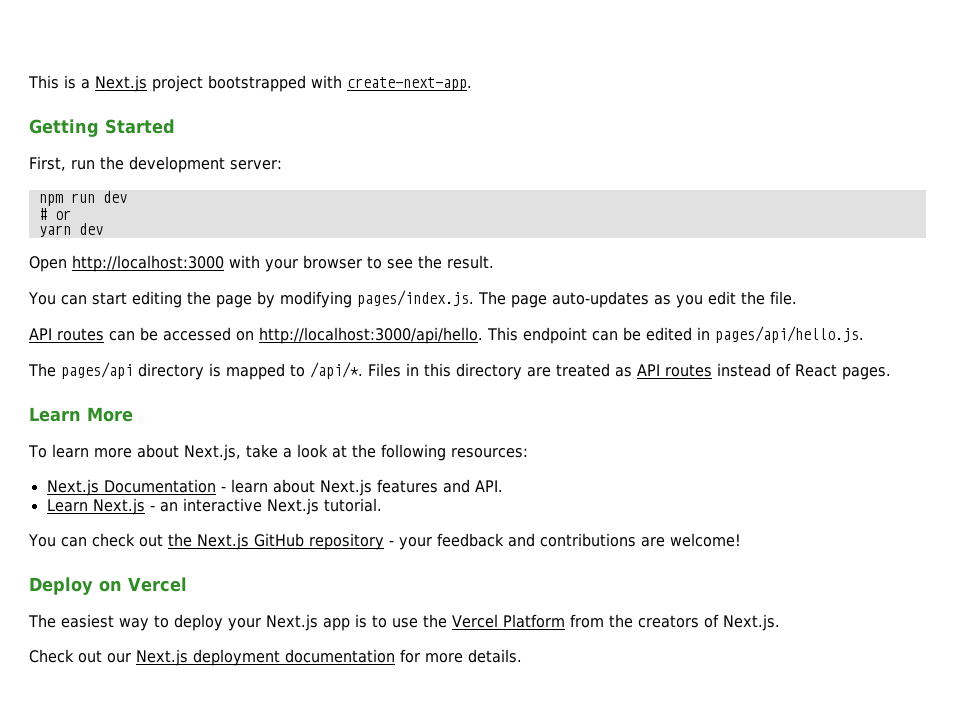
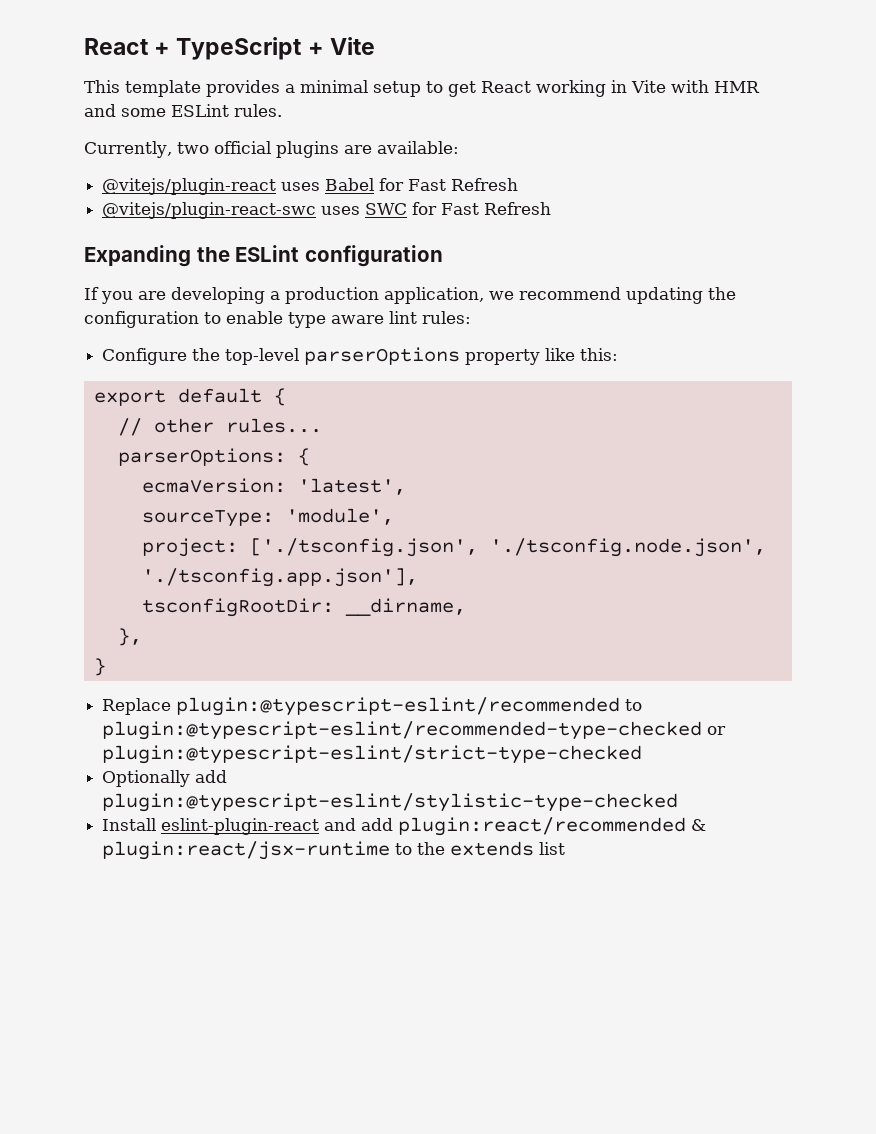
- This is a Next.js project bootstrapped with create-next-app.
- Getting Started
- First, run the development server:
- npm run dev
- # or
- yarn dev
- Open http://localhost:3000 with your browser to see the result.
- You can start editing the page by modifying pages/index.js. The page auto-updates as you edit the file.
- API routes can be accessed on http://localhost:3000/api/hello. This endpoint can be edited in pages/api/hello.js.
- The pages/api directory is mapped to /api/*. Files in this directory are treated as API routes instead of React pages.
- Learn More
- To learn more about Next.js, take a look at the following resources:
- Next.js Documentation - learn about Next.js features and API.
- Learn Next.js - an interactive Next.js tutorial.
- You can check out the Next.js GitHub repository - your feedback and contributions are welcome!
- Deploy on Vercel
- The easiest way to deploy your Next.js app is to use the Vercel Platform from the creators of Next.js.
- Check out our Next.js deployment documentation for more details.
+ React + TypeScript + Vite
+ This template provides a minimal setup to get React working in Vite with HMR and some ESLint rules.
+ Currently, two official plugins are available:
+ @vitejs/plugin-react uses Babel for Fast Refresh
+ @vitejs/plugin-react-swc uses SWC for Fast Refresh
+ Expanding the ESLint configuration
+ If you are developing a production application, we recommend updating the configuration to enable type aware lint rules:
+ Configure the top-level parserOptions property like this:
+ export default {
+ // other rules...
+ parserOptions: {
+ ecmaVersion: 'latest',
+ sourceType: 'module',
+ project: ['./tsconfig.json', './tsconfig.node.json', './tsconfig.app.json'],
+ tsconfigRootDir: __dirname,
+ },
+ }
+ Replace plugin:@typescript-eslint/recommended to plugin:@typescript-eslint/recommended-type-checked or plugin:@typescript-eslint/strict-type-checked
+ Optionally add plugin:@typescript-eslint/stylistic-type-checked
+ Install eslint-plugin-react and add plugin:react/recommended & plugin:react/jsx-runtime to the extends list

